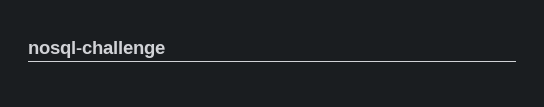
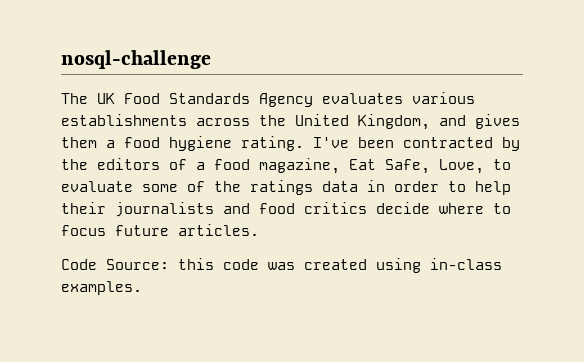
+ The UK Food Standards Agency evaluates various establishments across the United Kingdom, and gives them a food hygiene rating. I've been contracted by the editors of a food magazine, Eat Safe, Love, to evaluate some of the ratings data in order to help their journalists and food critics decide where to focus future articles.
+ Code Source: this code was created using in-class examples.

